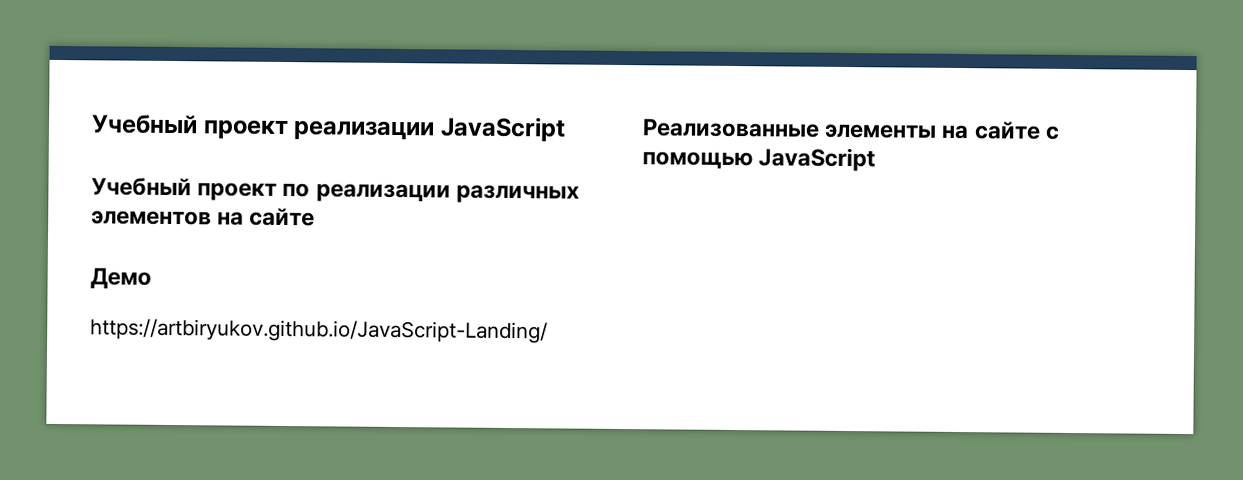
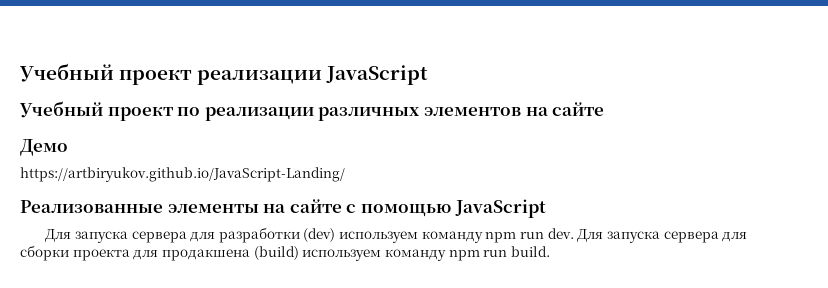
+ Для запуска сервера для разработки (dev) используем команду npm run dev. Для запуска сервера для сборки проекта для продакшена (build) используем команду npm run build.

